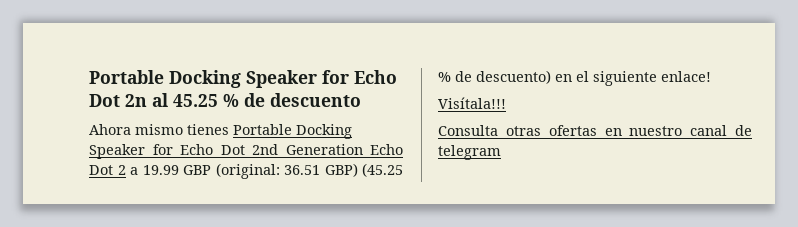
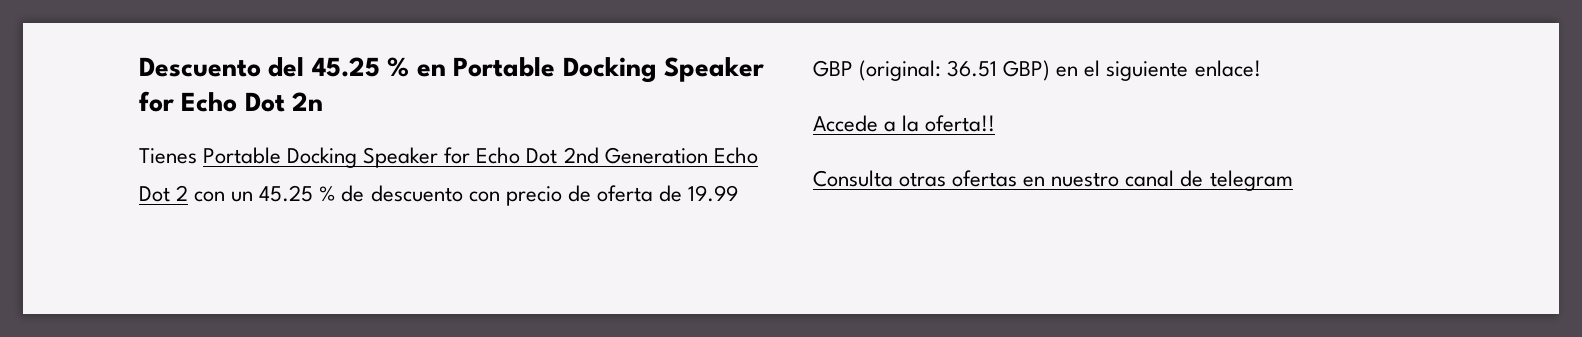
- Portable Docking Speaker for Echo Dot 2n al 45.25 % de descuento
- Ahora mismo tienes Portable Docking Speaker for Echo Dot 2nd Generation Echo Dot 2 a 19.99 GBP (original: 36.51 GBP) (45.25 % de descuento) en el siguiente enlace!
+ Descuento del 45.25 % en Portable Docking Speaker for Echo Dot 2n
+ Tienes Portable Docking Speaker for Echo Dot 2nd Generation Echo Dot 2 con un 45.25 % de descuento con precio de oferta de 19.99 GBP (original: 36.51 GBP) en el siguiente enlace!
- Visítala!!!
+ Accede a la oferta!!

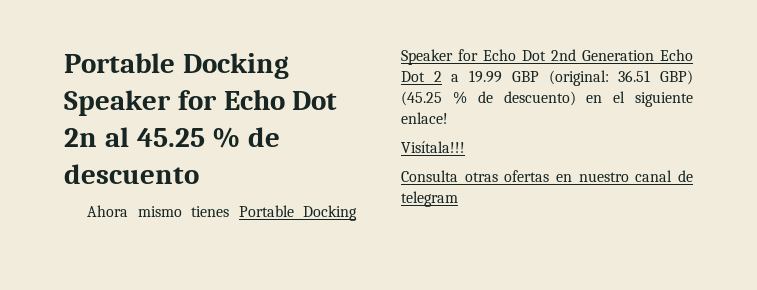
- Descuento del 45.25 % en Portable Docking Speaker for Echo Dot 2n
- Tienes Portable Docking Speaker for Echo Dot 2nd Generation Echo Dot 2 con un 45.25 % de descuento con precio de oferta de 19.99 GBP (original: 36.51 GBP) en el siguiente enlace!
+ Portable Docking Speaker for Echo Dot 2n al 45.25 % de descuento
+ Ahora mismo tienes Portable Docking Speaker for Echo Dot 2nd Generation Echo Dot 2 a 19.99 GBP (original: 36.51 GBP) (45.25 % de descuento) en el siguiente enlace!
- Accede a la oferta!!
+ Visítala!!!

